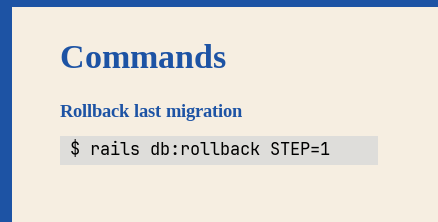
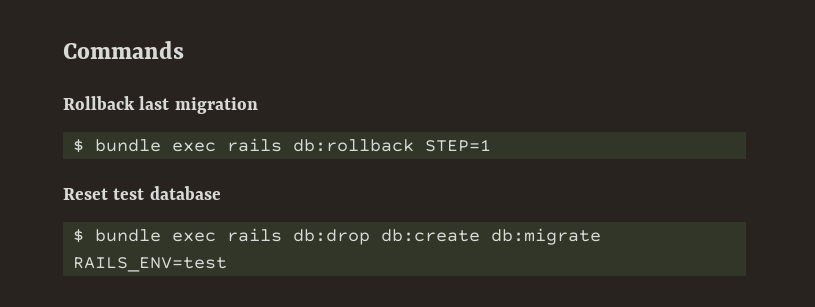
- $ rails db:rollback STEP=1
+ $ bundle exec rails db:rollback STEP=1
+ Reset test database
+ $ bundle exec rails db:drop db:create db:migrate RAILS_ENV=test

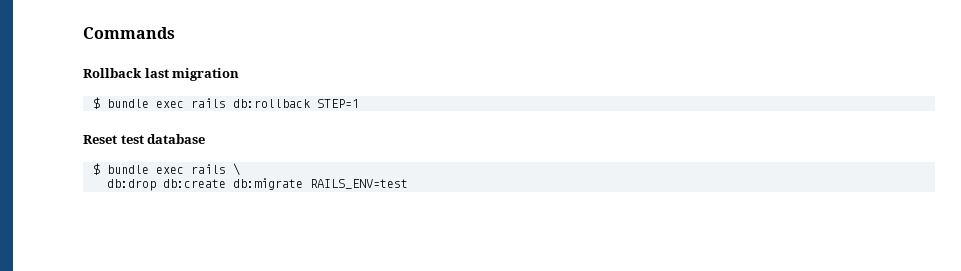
- $ bundle exec rails db:drop db:create db:migrate RAILS_ENV=test
+ $ bundle exec rails \
+ db:drop db:create db:migrate RAILS_ENV=test

